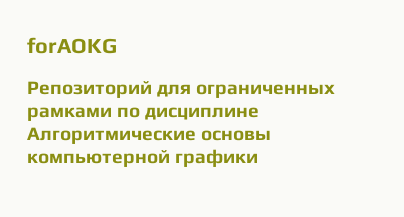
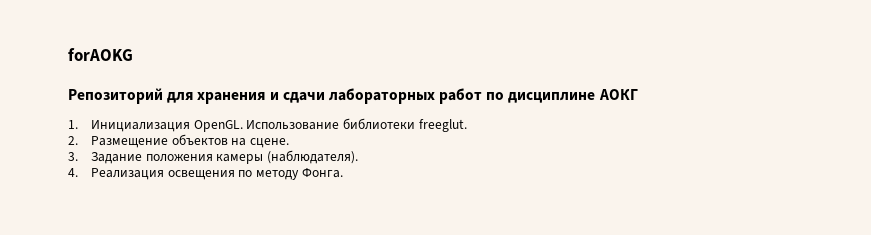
- Репозиторий для ограниченных рамками по дисциплине Алгоритмические основы компьютерной графики
+ Репозиторий для хранения и сдачи лабораторных работ по дисциплине АОКГ
+ 1. Инициализация OpenGL. Использование библиотеки freeglut.
+ 2. Размещение объектов на сцене.
+ 3. Задание положения камеры (наблюдателя).
+ 4. Реализация освещения по методу Фонга.

